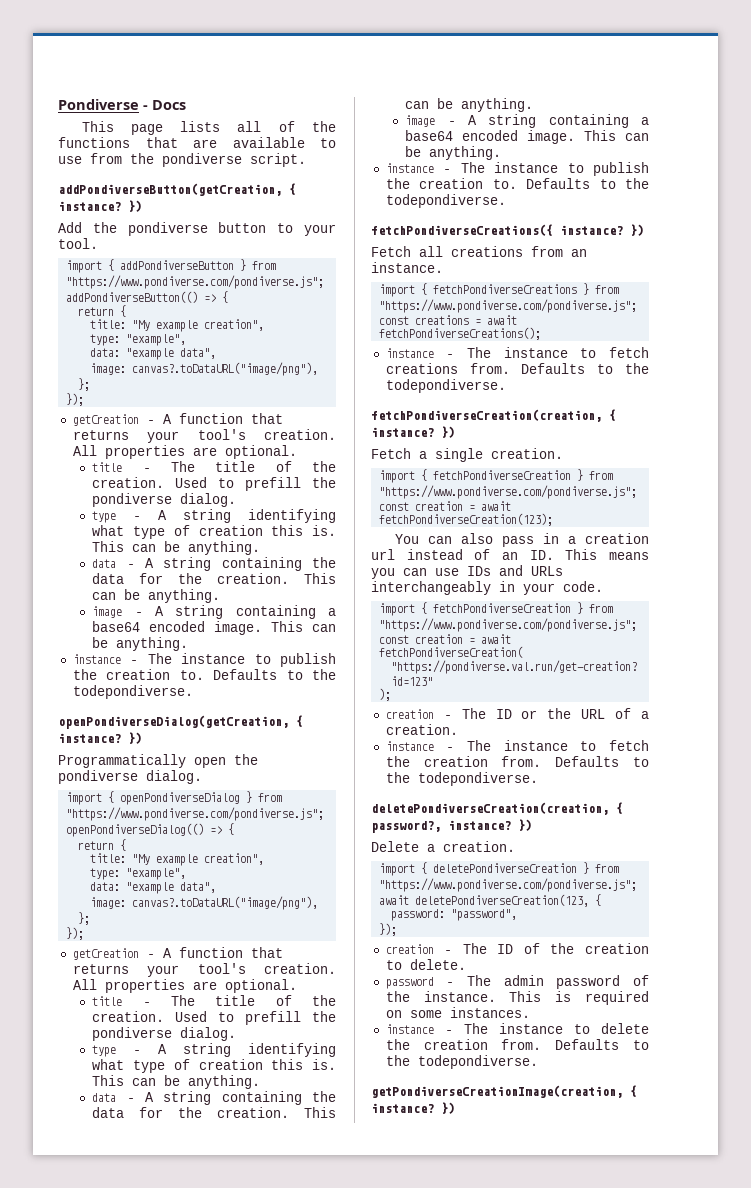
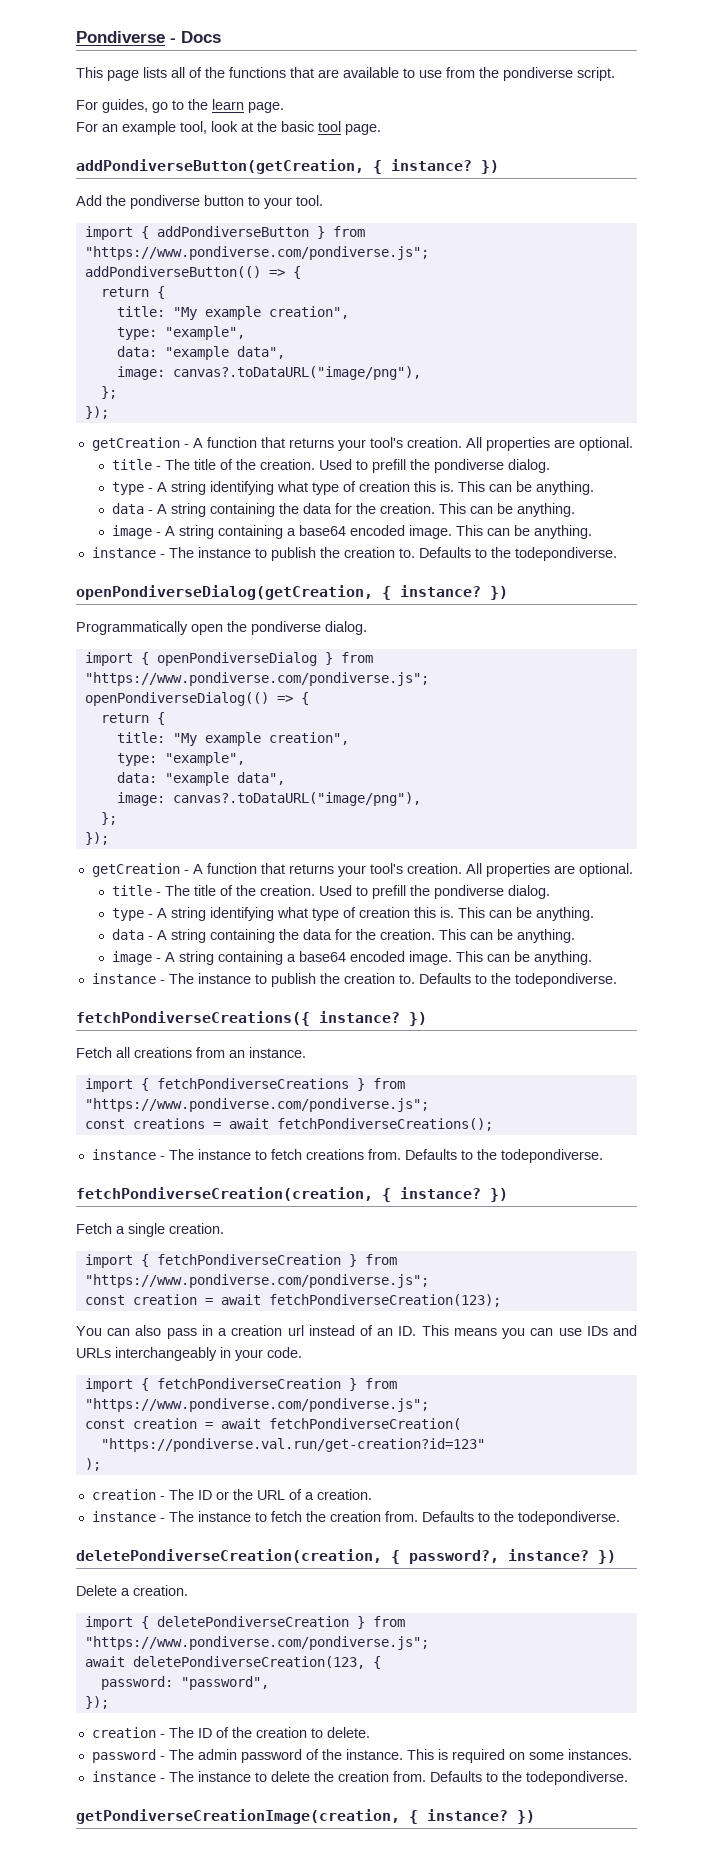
+ For guides, go to the learn page.
+ For an example tool, look at the basic tool page.

